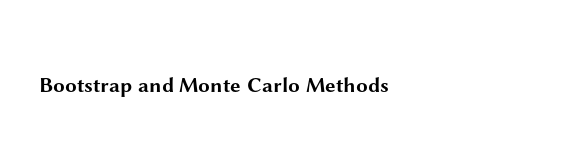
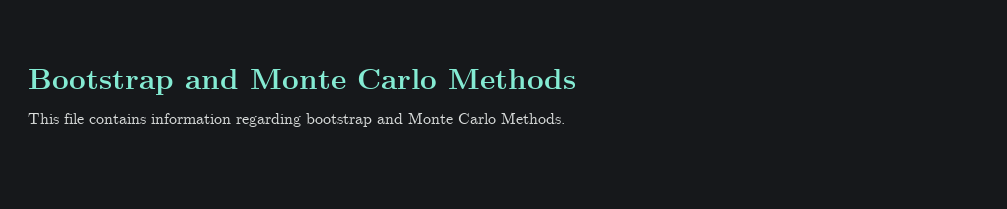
+ This file contains information regarding bootstrap and Monte Carlo Methods.

